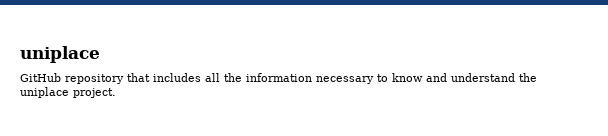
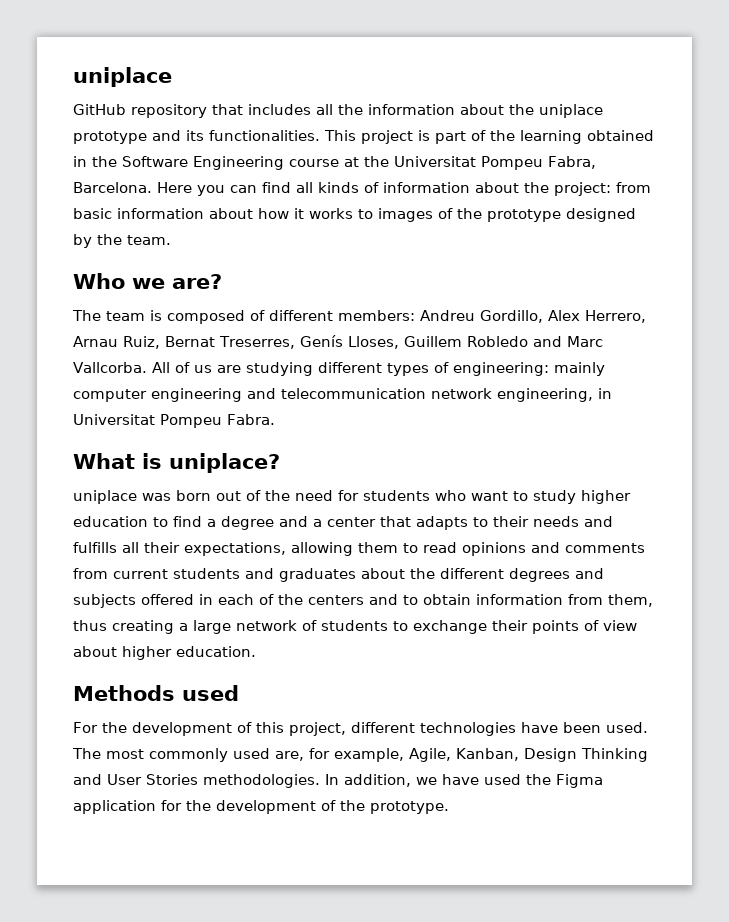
- GitHub repository that includes all the information necessary to know and understand the uniplace project.
+ GitHub repository that includes all the information about the uniplace prototype and its functionalities. This project is part of the learning obtained in the Software Engineering course at the Universitat Pompeu Fabra, Barcelona. Here you can find all kinds of information about the project: from basic information about how it works to images of the prototype designed by the team.
+ Who we are?
+ The team is composed of different members: Andreu Gordillo, Alex Herrero, Arnau Ruiz, Bernat Treserres, Genís Lloses, Guillem Robledo and Marc Vallcorba. All of us are studying different types of engineering: mainly computer engineering and telecommunication network engineering, in Universitat Pompeu Fabra.
+ What is uniplace?
+ uniplace was born out of the need for students who want to study higher education to find a degree and a center that adapts to their needs and fulfills all their expectations, allowing them to read opinions and comments from current students and graduates about the different degrees and subjects offered in each of the centers and to obtain information from them, thus creating a large network of students to exchange their points of view about higher education.
+ Methods used
+ For the development of this project, different technologies have been used. The most commonly used are, for example, Agile, Kanban, Design Thinking and User Stories methodologies. In addition, we have used the Figma application for the development of the prototype.

